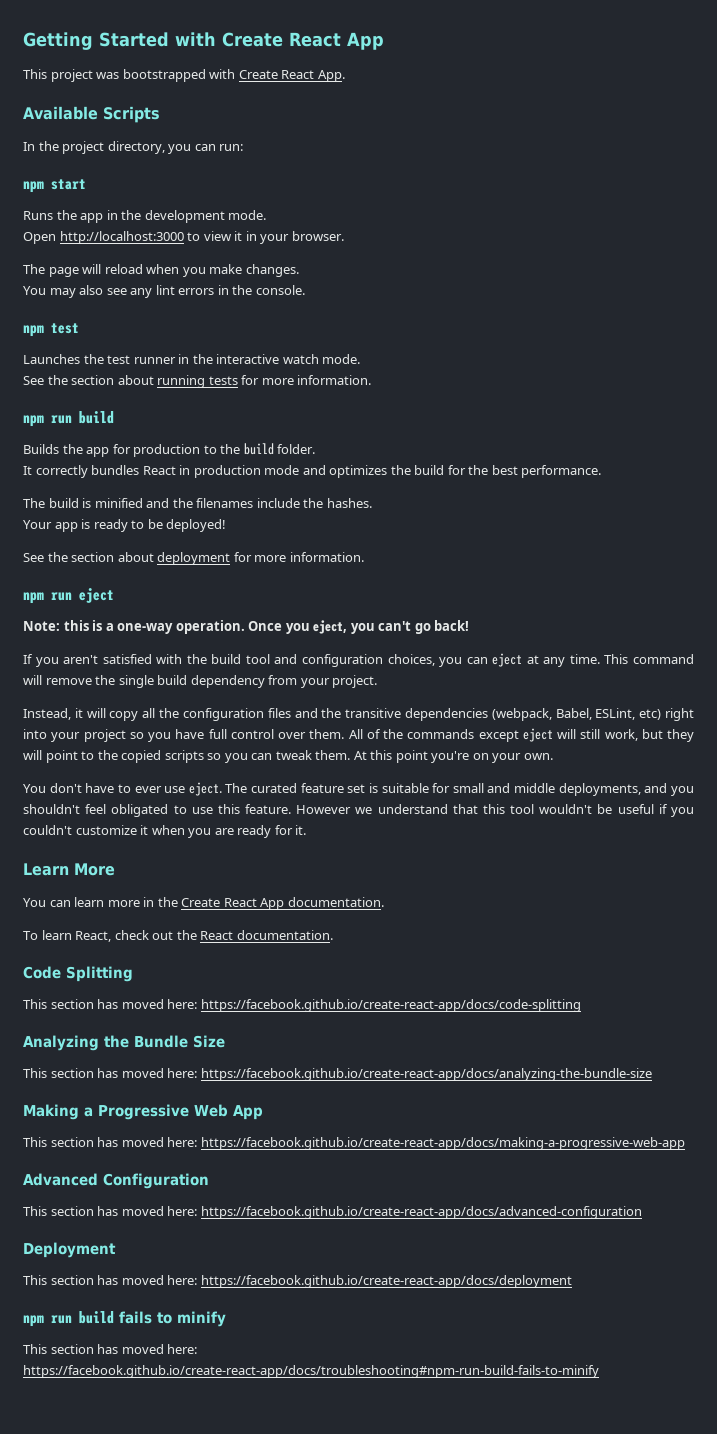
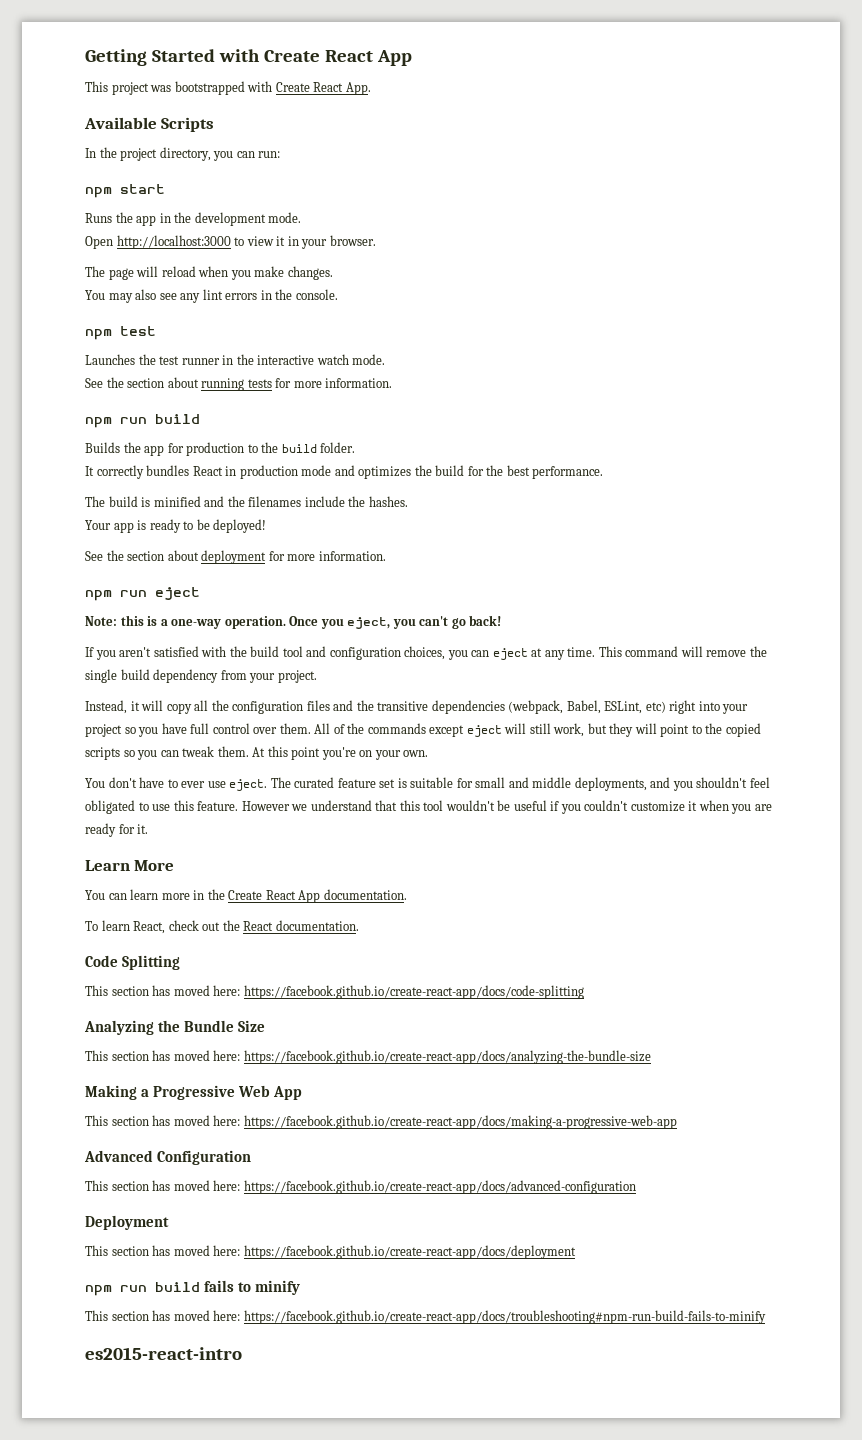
+ es2015-react-intro

